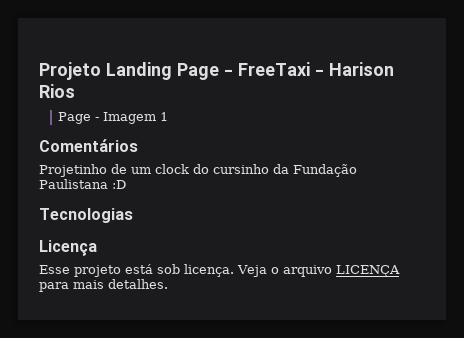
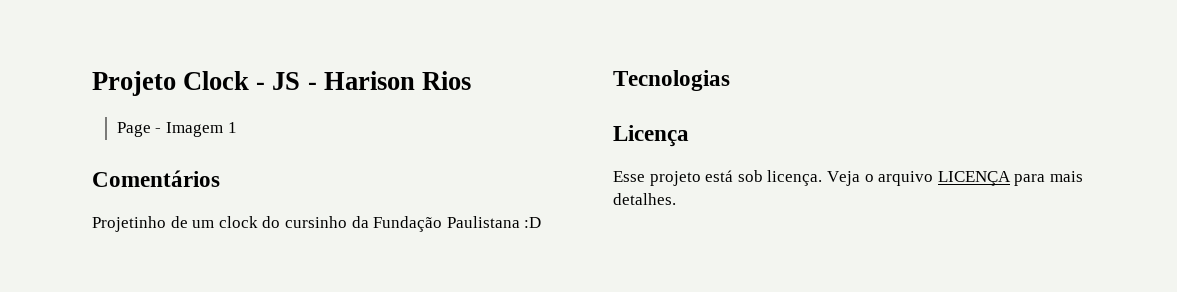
- Projeto Landing Page - FreeTaxi - Harison Rios
+ Projeto Clock - JS - Harison Rios

